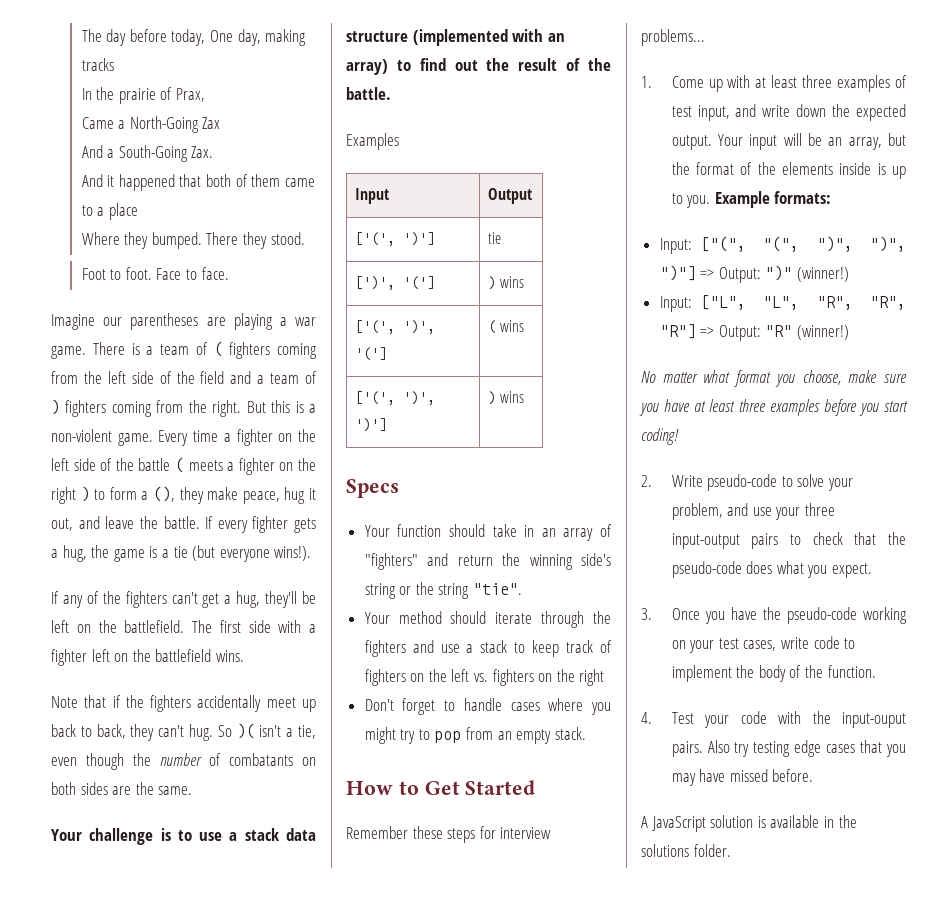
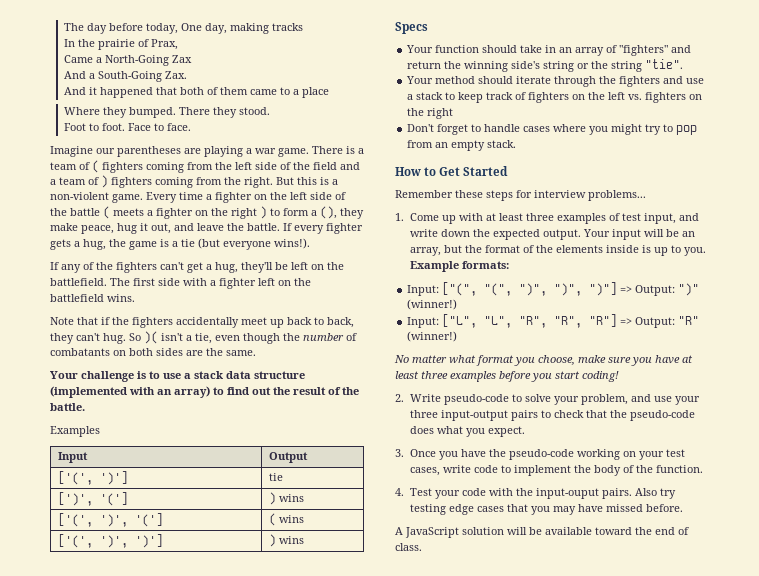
- A JavaScript solution is available in the solutions folder.
+ A JavaScript solution will be available toward the end of class.

